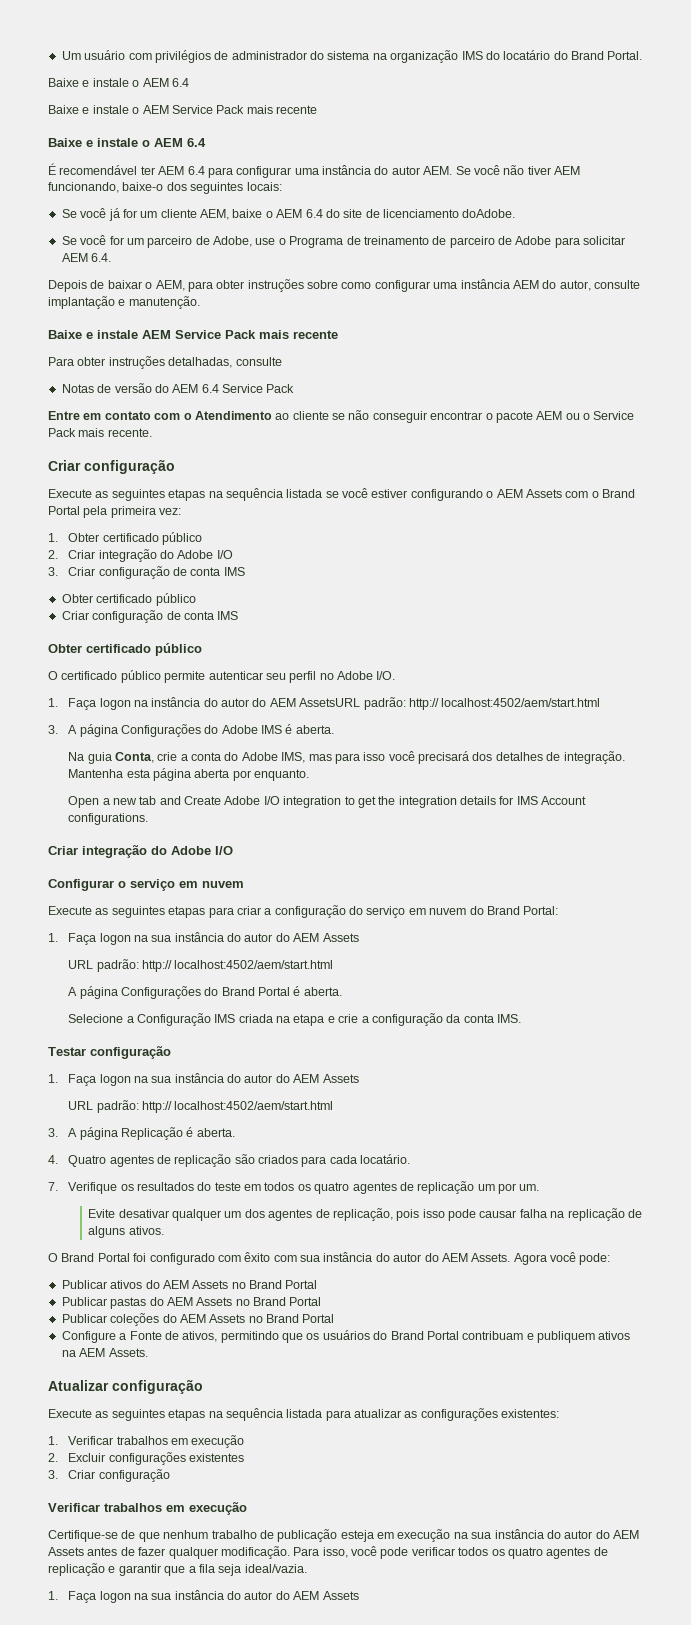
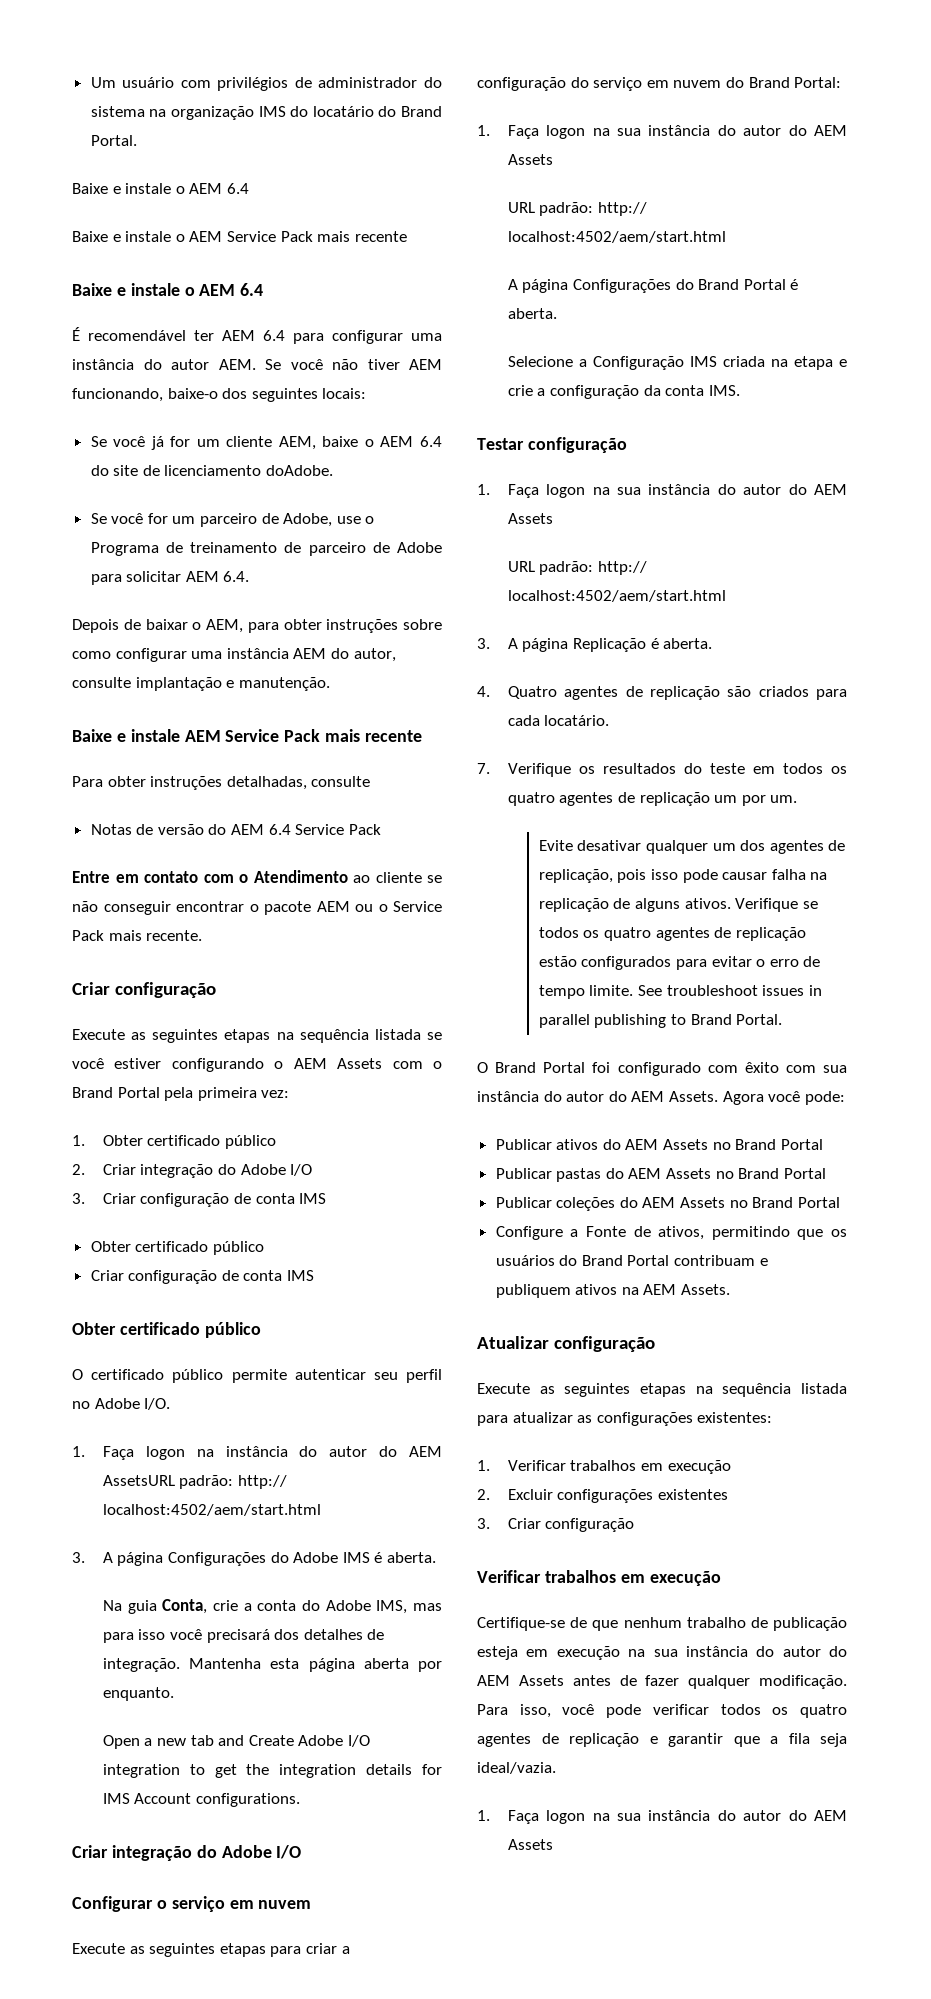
+ Verifique se todos os quatro agentes de replicação estão configurados para evitar o erro de tempo limite. See troubleshoot issues in parallel publishing to Brand Portal.

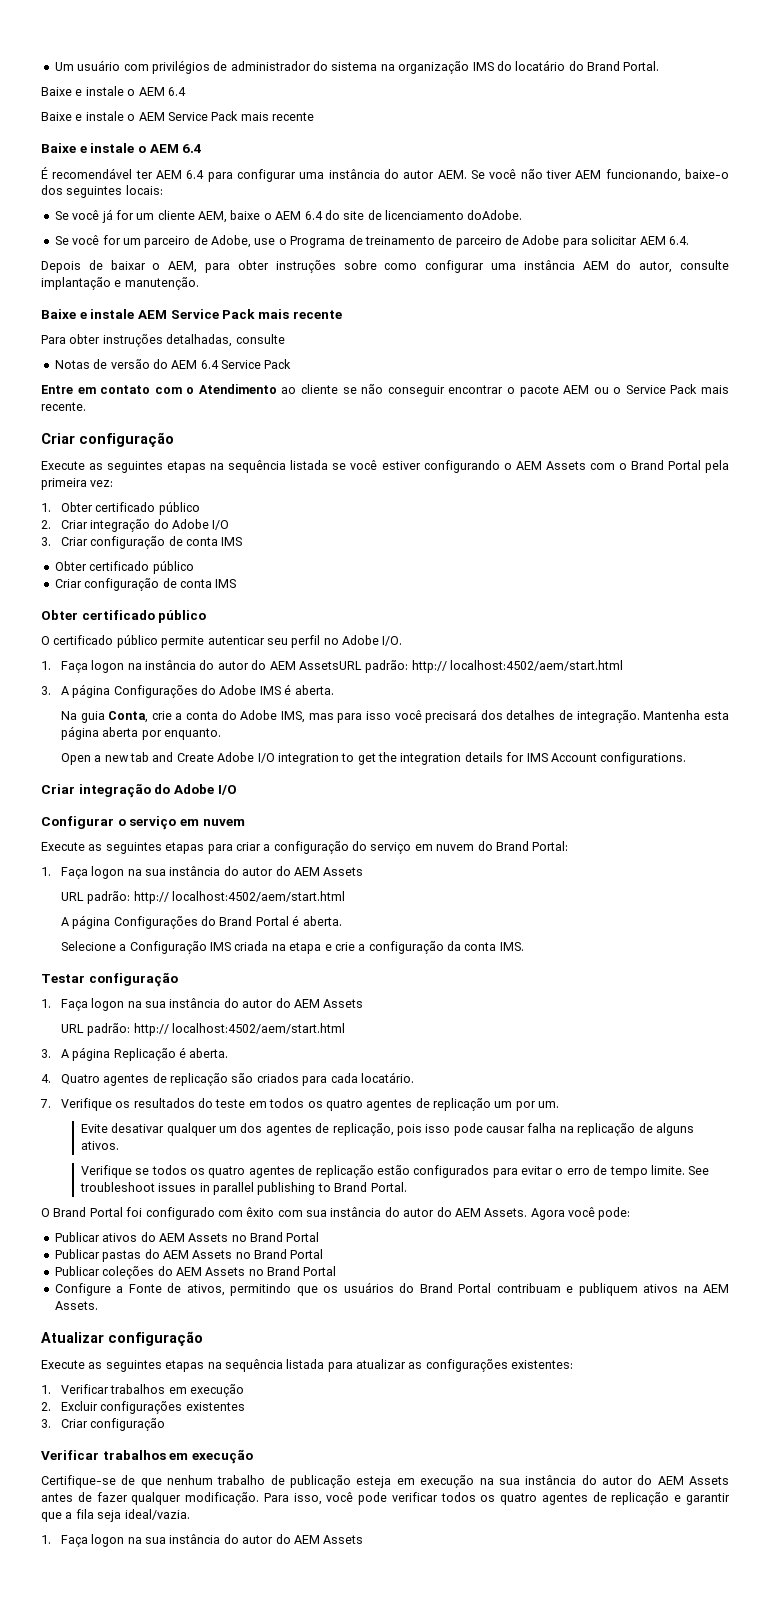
- Evite desativar qualquer um dos agentes de replicação, pois isso pode causar falha na replicação de alguns ativos. Verifique se todos os quatro agentes de replicação estão configurados para evitar o erro de tempo limite.
+ Evite desativar qualquer um dos agentes de replicação, pois isso pode causar falha na replicação de alguns ativos.
+ Verifique se todos os quatro agentes de replicação estão configurados para evitar o erro de tempo limite.

